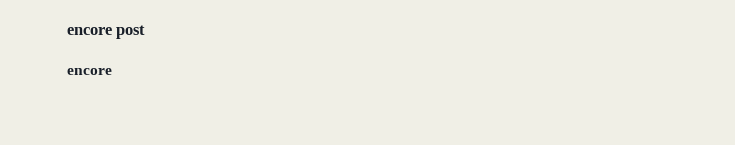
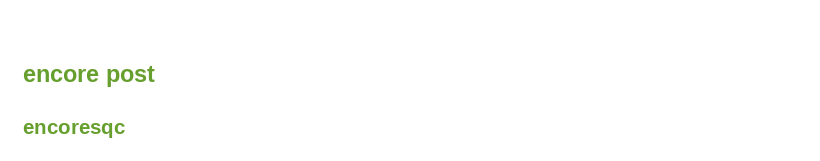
  encore post
- encore
+ encoresqc

